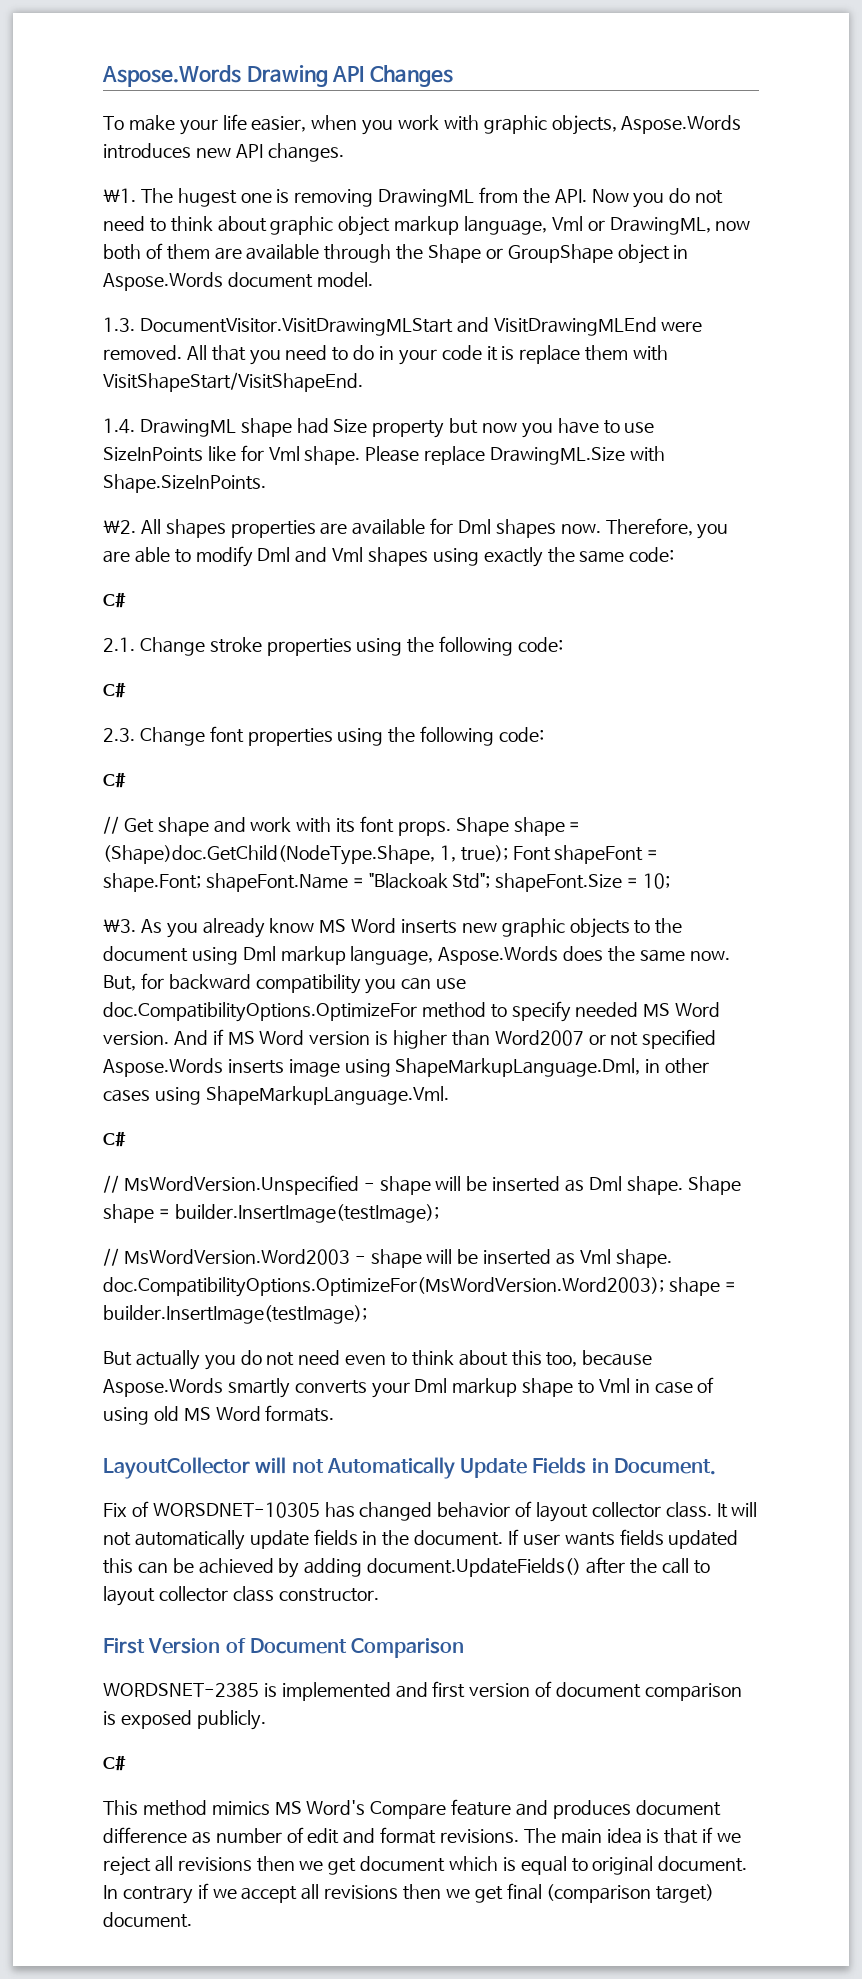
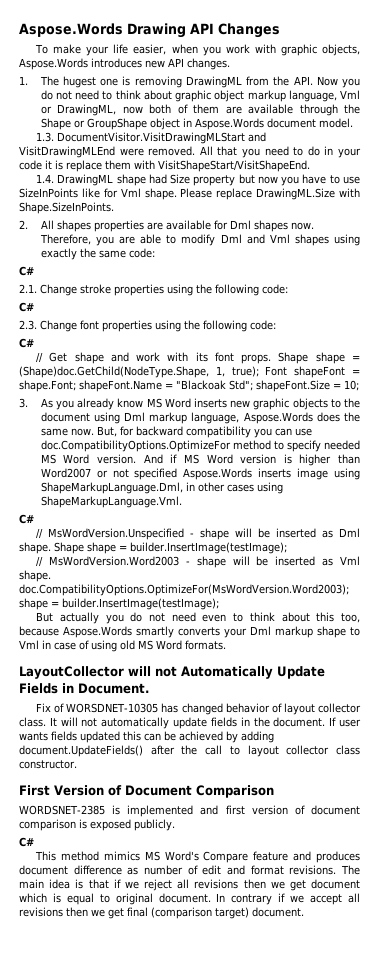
- \1. The hugest one is removing DrawingML from the API. Now you do not need to think about graphic object markup language, Vml or DrawingML, now both of them are available through the Shape or GroupShape object in Aspose.Words document model.
+ 1. The hugest one is removing DrawingML from the API. Now you do not need to think about graphic object markup language, Vml or DrawingML, now both of them are available through the Shape or GroupShape object in Aspose.Words document model.
- \2. All shapes properties are available for Dml shapes now.
+ 2. All shapes properties are available for Dml shapes now.
- \3. As you already know MS Word inserts new graphic objects to the document using Dml markup language, Aspose.Words does the same now.
+ 3. As you already know MS Word inserts new graphic objects to the document using Dml markup language, Aspose.Words does the same now.

